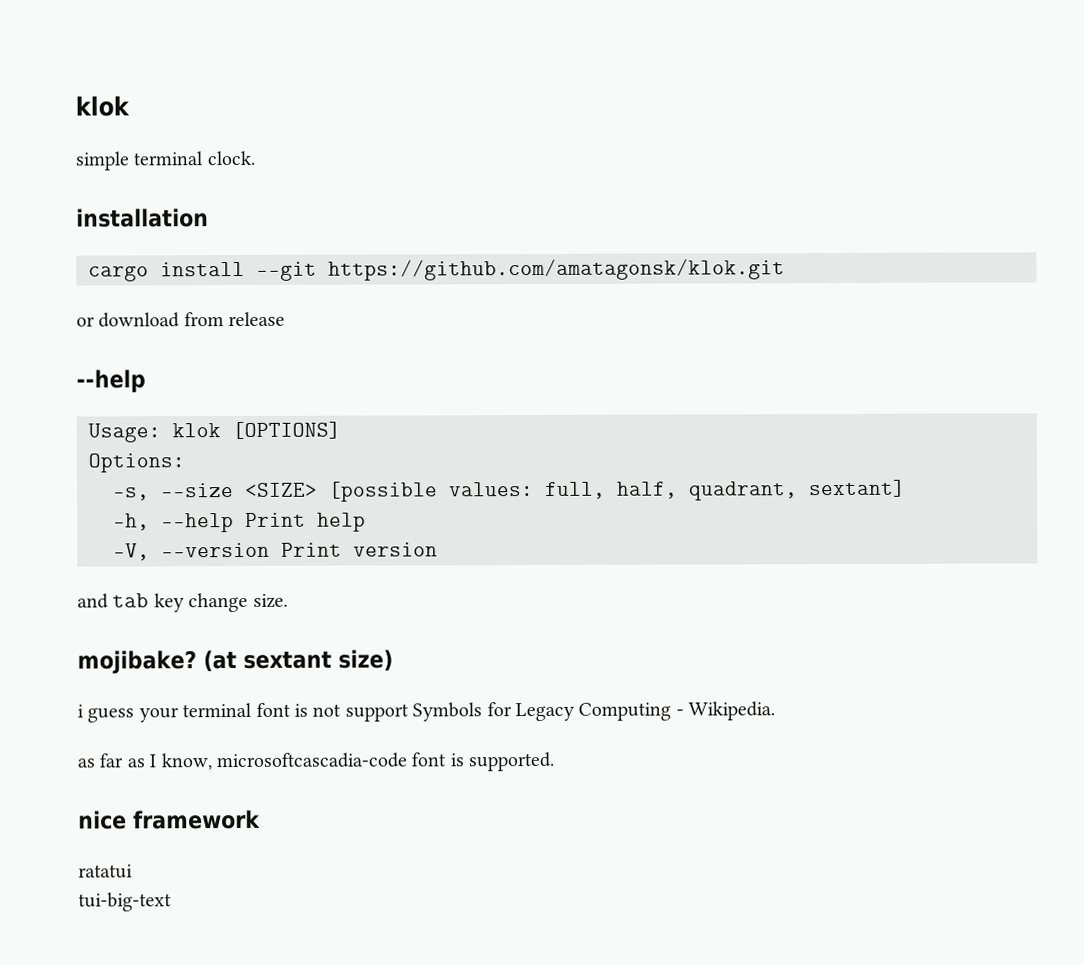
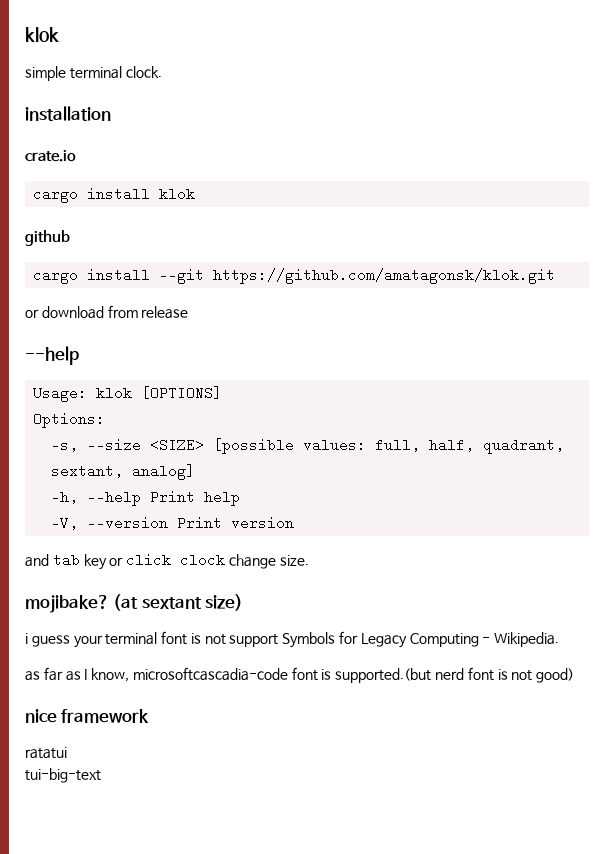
+ crate.io
+ cargo install klok
+ github
- -s, --size <SIZE> [possible values: full, half, quadrant, sextant]
+ -s, --size <SIZE> [possible values: full, half, quadrant, sextant, analog]
- and tab key change size.
+ and tab key or click clock change size.
- as far as I know, microsoftcascadia-code font is supported.
+ as far as I know, microsoftcascadia-code font is supported.(but nerd font is not good)

